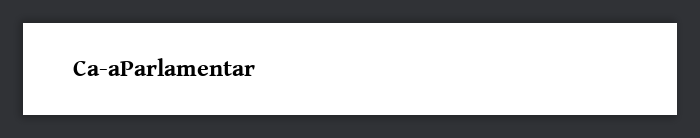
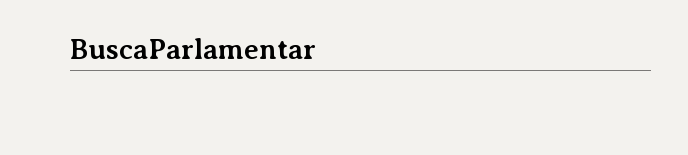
- Ca-aParlamentar
+ BuscaParlamentar

